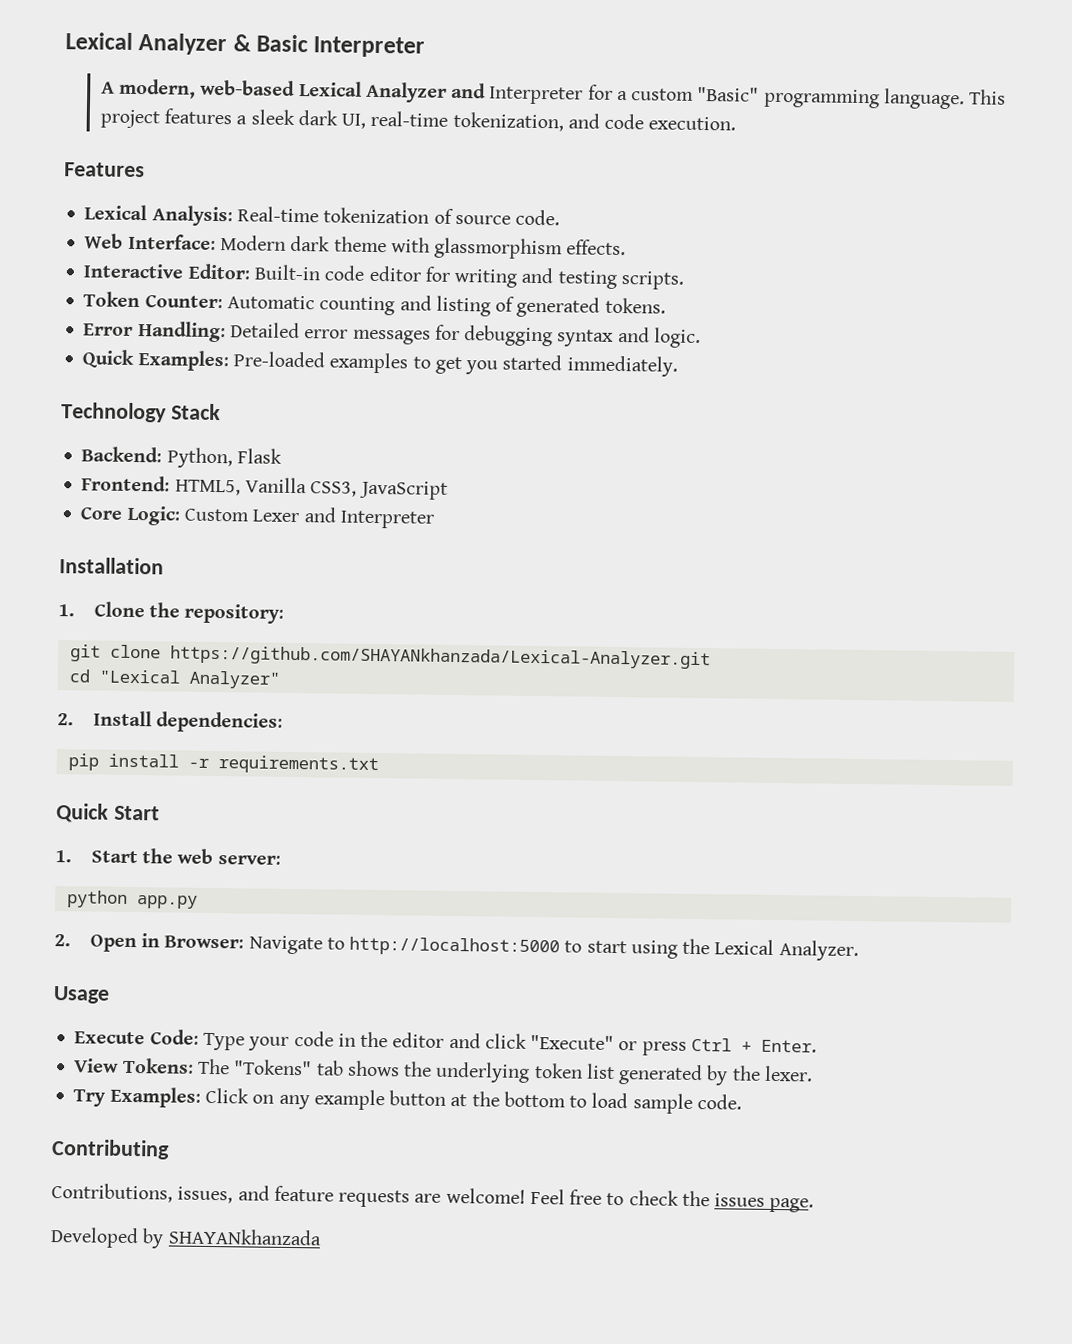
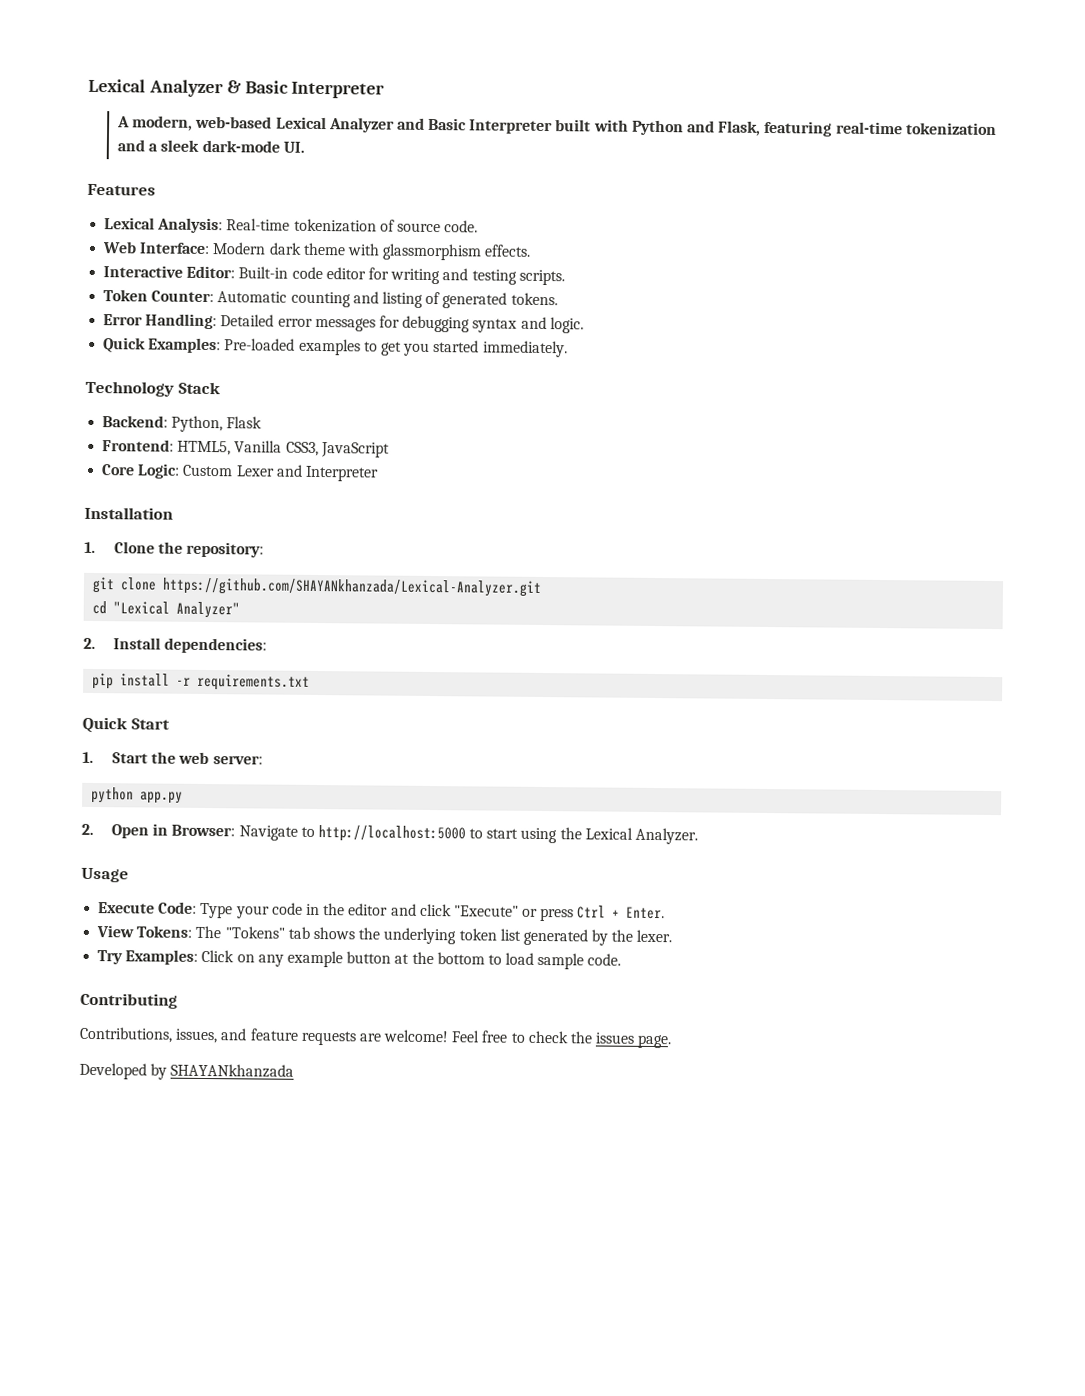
- A modern, web-based Lexical Analyzer and Interpreter for a custom "Basic" programming language. This project features a sleek dark UI, real-time tokenization, and code execution.
+ A modern, web-based Lexical Analyzer and Basic Interpreter built with Python and Flask, featuring real-time tokenization and a sleek dark-mode UI.

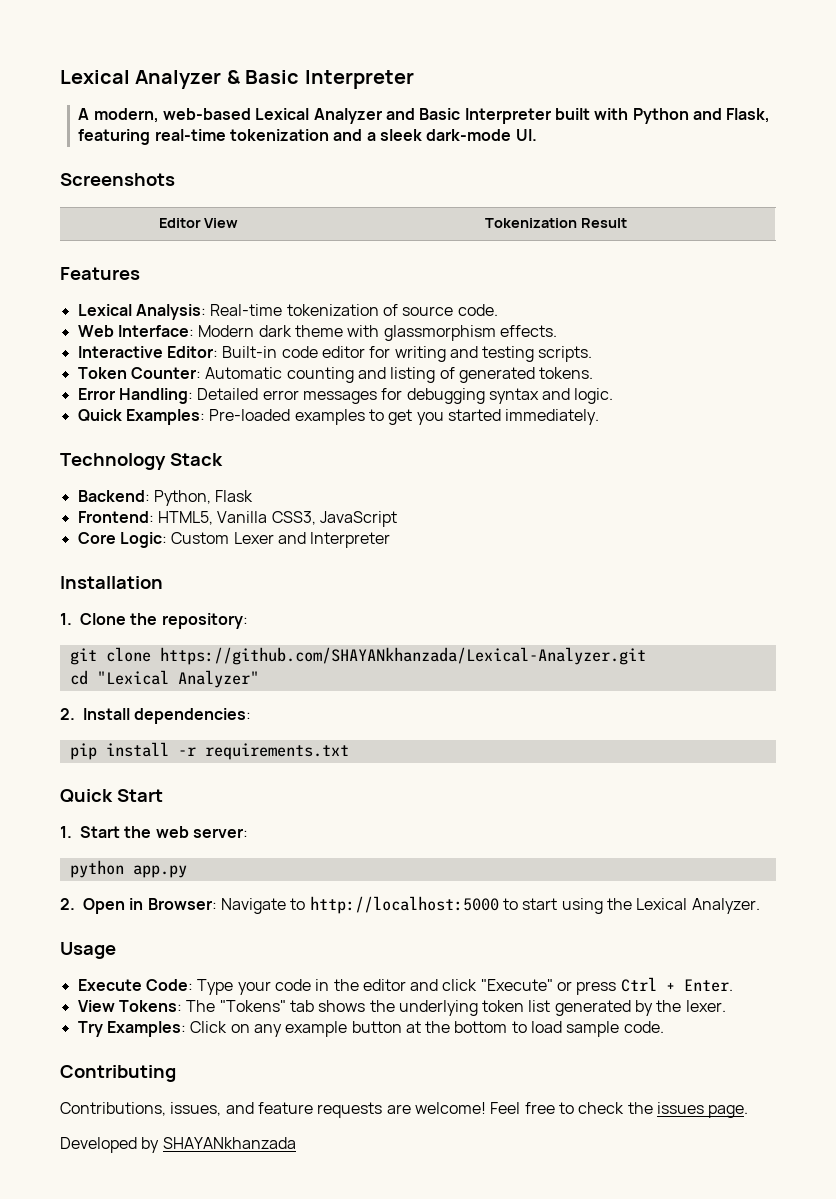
+ Screenshots
+ Editor View | Tokenization Result

